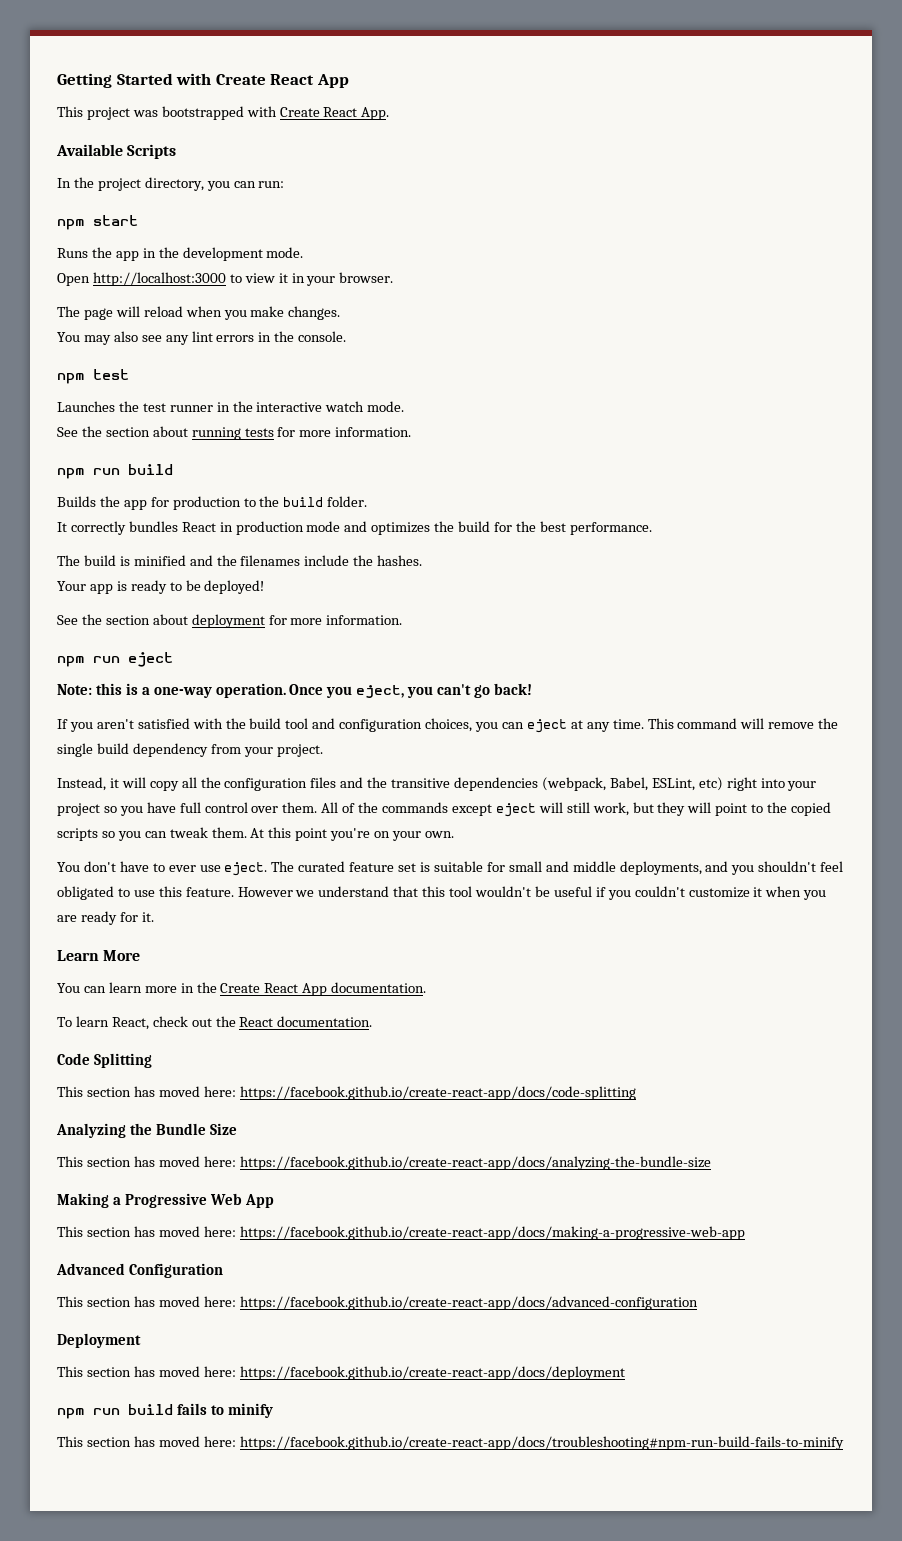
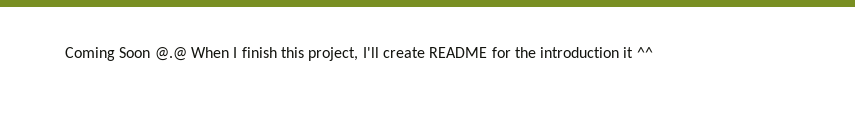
- Getting Started with Create React App
- This project was bootstrapped with Create React App.
- Available Scripts
- In the project directory, you can run:
- npm start
- Runs the app in the development mode.
- Open http://localhost:3000 to view it in your browser.
- The page will reload when you make changes.
- You may also see any lint errors in the console.
- npm test
- Launches the test runner in the interactive watch mode.
- See the section about running tests for more information.
- npm run build
- Builds the app for production to the build folder.
- It correctly bundles React in production mode and optimizes the build for the best performance.
- The build is minified and the filenames include the hashes.
- Your app is ready to be deployed!
- See the section about deployment for more information.
- npm run eject
- Note: this is a one-way operation. Once you eject, you can't go back!
- If you aren't satisfied with the build tool and configuration choices, you can eject at any time. This command will remove the single build dependency from your project.
- Instead, it will copy all the configuration files and the transitive dependencies (webpack, Babel, ESLint, etc) right into your project so you have full control over them. All of the commands except eject will still work, but they will point to the copied scripts so you can tweak them. At this point you're on your own.
- You don't have to ever use eject. The curated feature set is suitable for small and middle deployments, and you shouldn't feel obligated to use this feature. However we understand that this tool wouldn't be useful if you couldn't customize it when you are ready for it.
- Learn More
- You can learn more in the Create React App documentation.
- To learn React, check out the React documentation.
- Code Splitting
- This section has moved here: https://facebook.github.io/create-react-app/docs/code-splitting
- Analyzing the Bundle Size
- This section has moved here: https://facebook.github.io/create-react-app/docs/analyzing-the-bundle-size
- Making a Progressive Web App
- This section has moved here: https://facebook.github.io/create-react-app/docs/making-a-progressive-web-app
- Advanced Configuration
- This section has moved here: https://facebook.github.io/create-react-app/docs/advanced-configuration
- Deployment
- This section has moved here: https://facebook.github.io/create-react-app/docs/deployment
- npm run build fails to minify
- This section has moved here: https://facebook.github.io/create-react-app/docs/troubleshooting#npm-run-build-fails-to-minify
+ Coming Soon @.@ When I finish this project, I'll create README for the introduction it ^^

